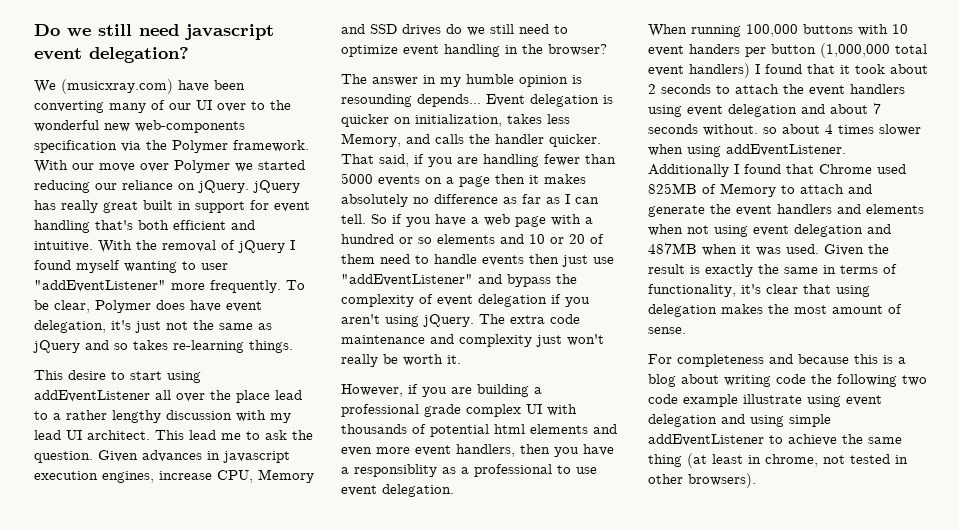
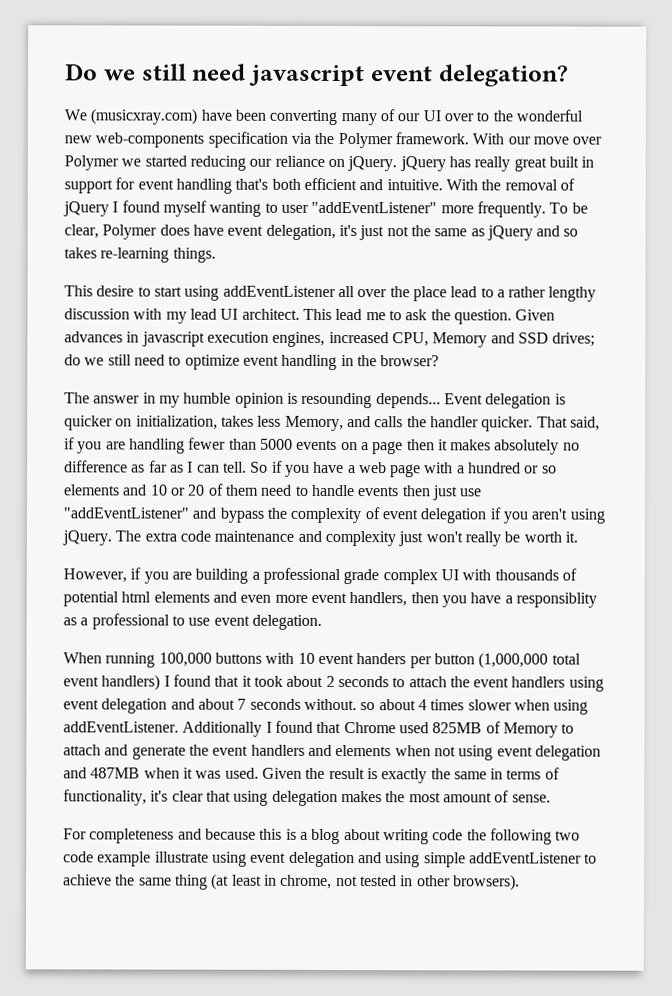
- Given advances in javascript execution engines, increase CPU, Memory and SSD drives do we still need to optimize event handling in the browser?
+ Given advances in javascript execution engines, increased CPU, Memory and SSD drives; do we still need to optimize event handling in the browser?

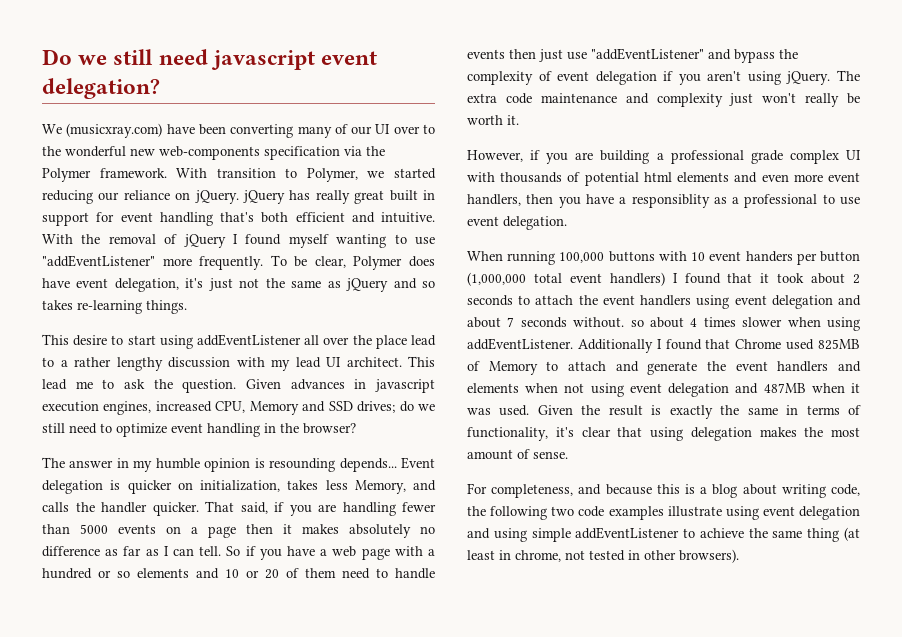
- With our move over Polymer we started reducing our reliance on jQuery. jQuery has really great built in support for event handling that's both efficient and intuitive.
+ With transition to Polymer, we started reducing our reliance on jQuery. jQuery has really great built in support for event handling that's both efficient and intuitive.
- With the removal of jQuery I found myself wanting to user "addEventListener" more frequently.
+ With the removal of jQuery I found myself wanting to use "addEventListener" more frequently.
- For completeness and because this is a blog about writing code the following two code example illustrate using event delegation and using simple addEventListener to achieve the same thing (at least in chrome, not tested in other browsers).
+ For completeness, and because this is a blog about writing code, the following two code examples illustrate using event delegation and using simple addEventListener to achieve the same thing (at least in chrome, not tested in other browsers).

